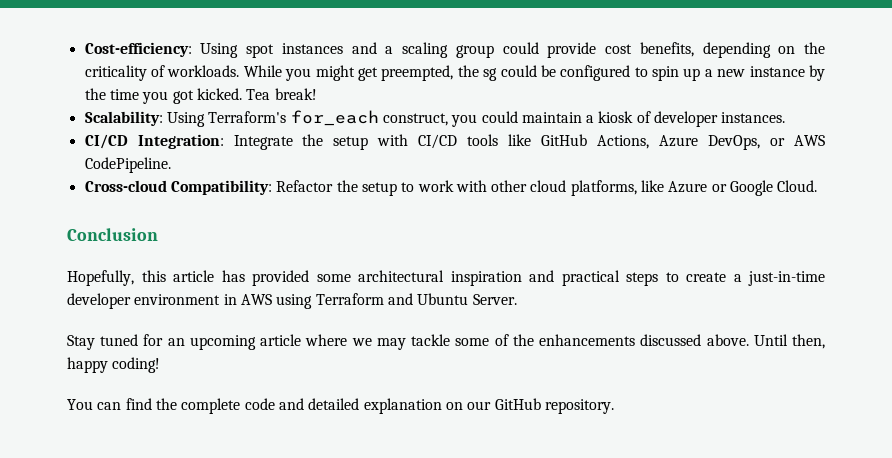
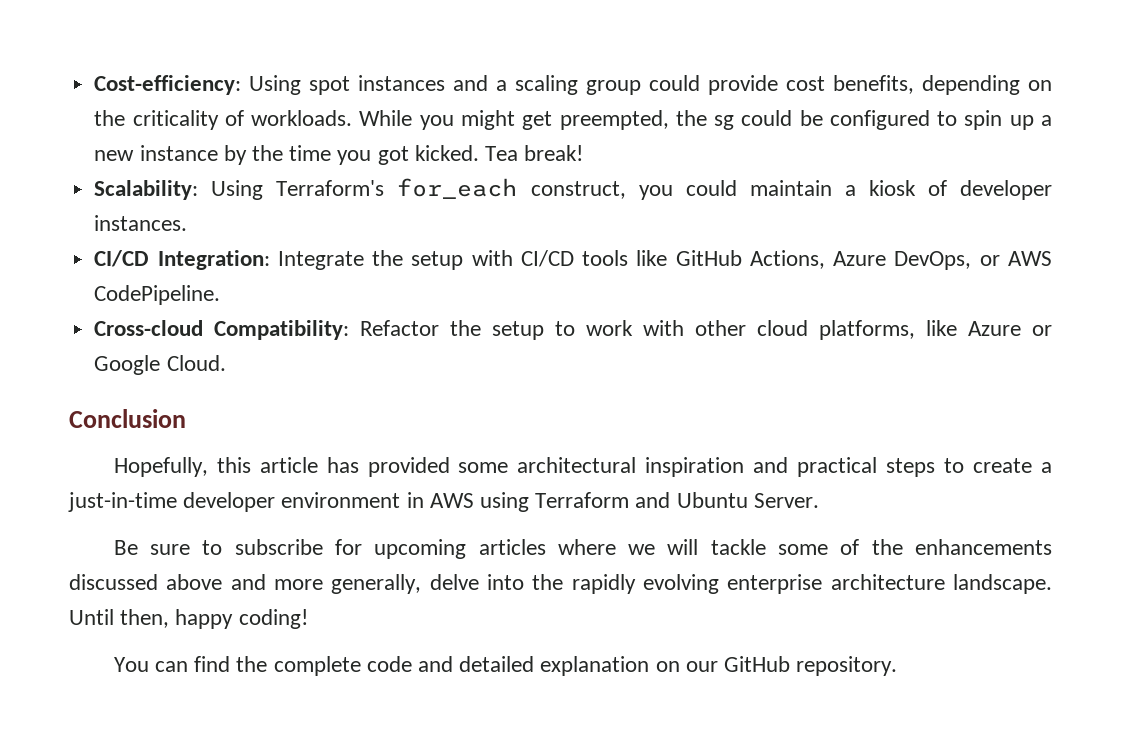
- Stay tuned for an upcoming article where we may tackle some of the enhancements discussed above.
+ Be sure to subscribe for upcoming articles where we will tackle some of the enhancements discussed above and more generally, delve into the rapidly evolving enterprise architecture landscape.

